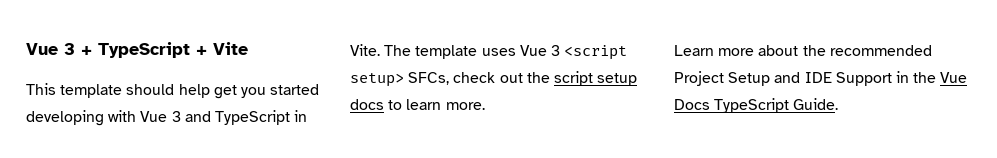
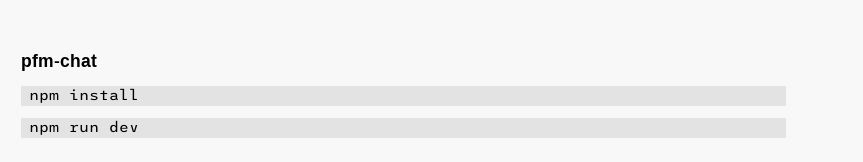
- Vue 3 + TypeScript + Vite
- This template should help get you started developing with Vue 3 and TypeScript in Vite. The template uses Vue 3 <script setup> SFCs, check out the script setup docs to learn more.
- Learn more about the recommended Project Setup and IDE Support in the Vue Docs TypeScript Guide.
+ pfm-chat
+ npm install
+ npm run dev

